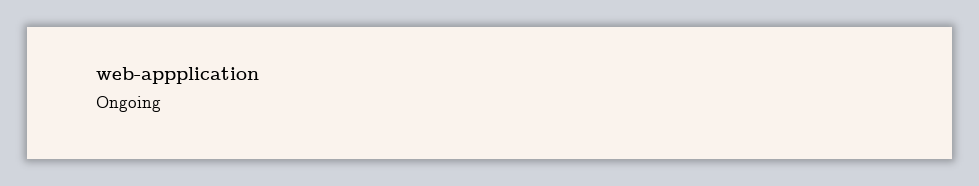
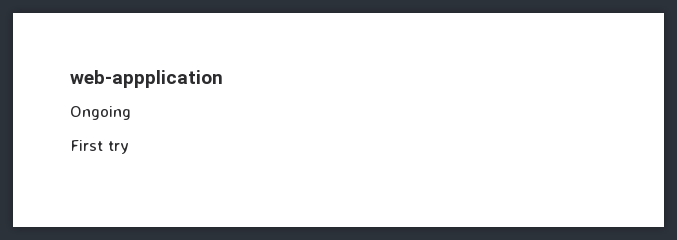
+ First try

